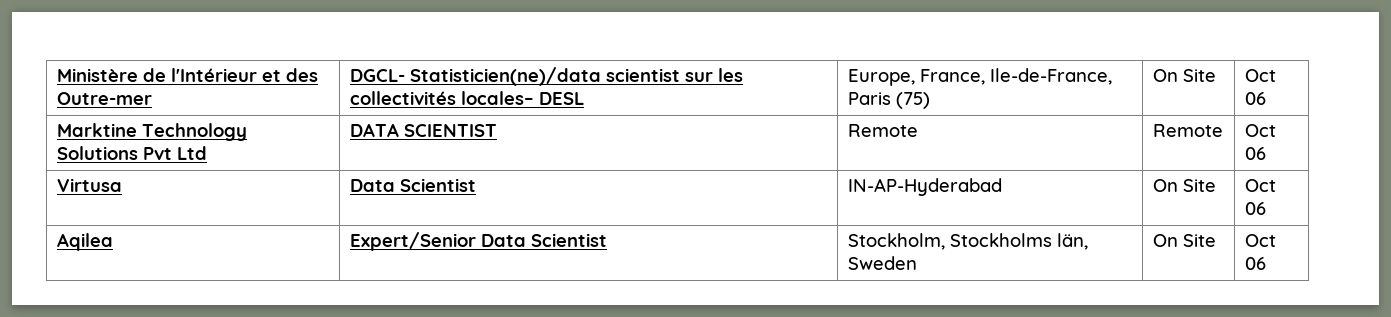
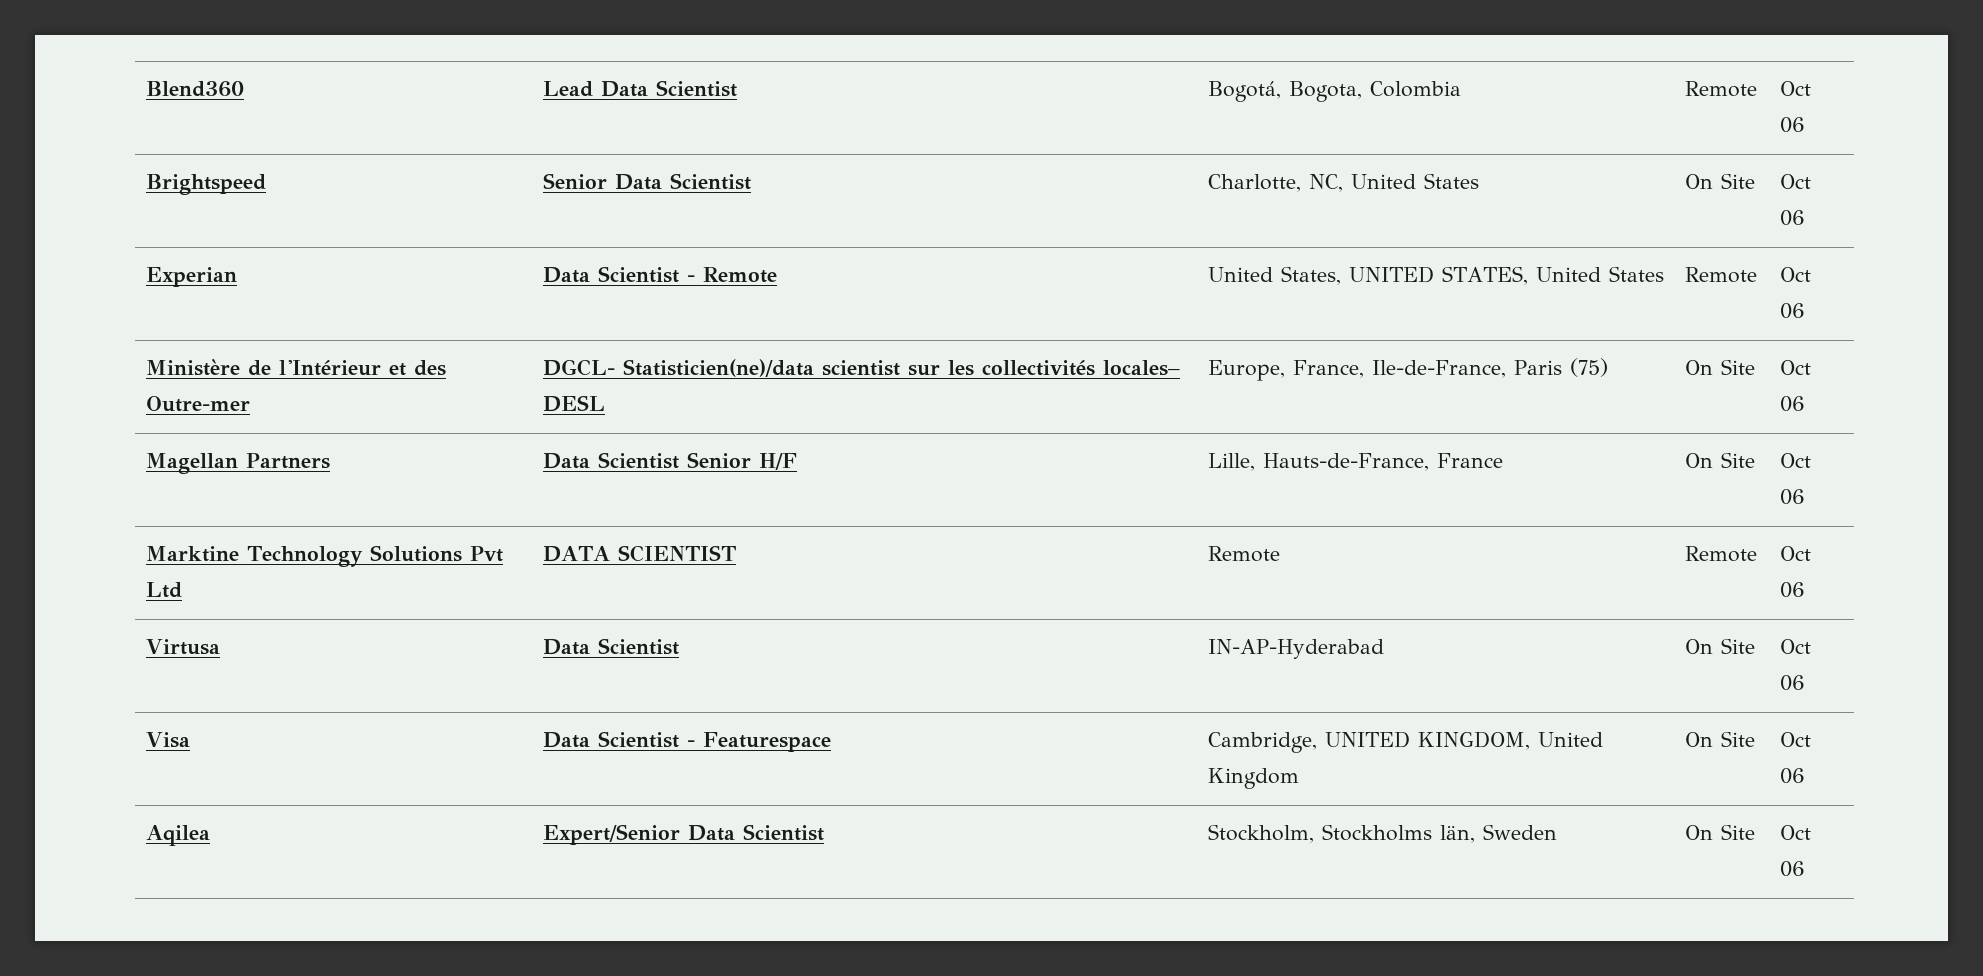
+ Blend360 | Lead Data Scientist | Bogotá, Bogota, Colombia | Remote | Oct 06
+ Brightspeed | Senior Data Scientist | Charlotte, NC, United States | On Site | Oct 06
+ Experian | Data Scientist - Remote | United States, UNITED STATES, United States | Remote | Oct 06
+ Magellan Partners | Data Scientist Senior H/F | Lille, Hauts-de-France, France | On Site | Oct 06
+ Visa | Data Scientist - Featurespace | Cambridge, UNITED KINGDOM, United Kingdom | On Site | Oct 06

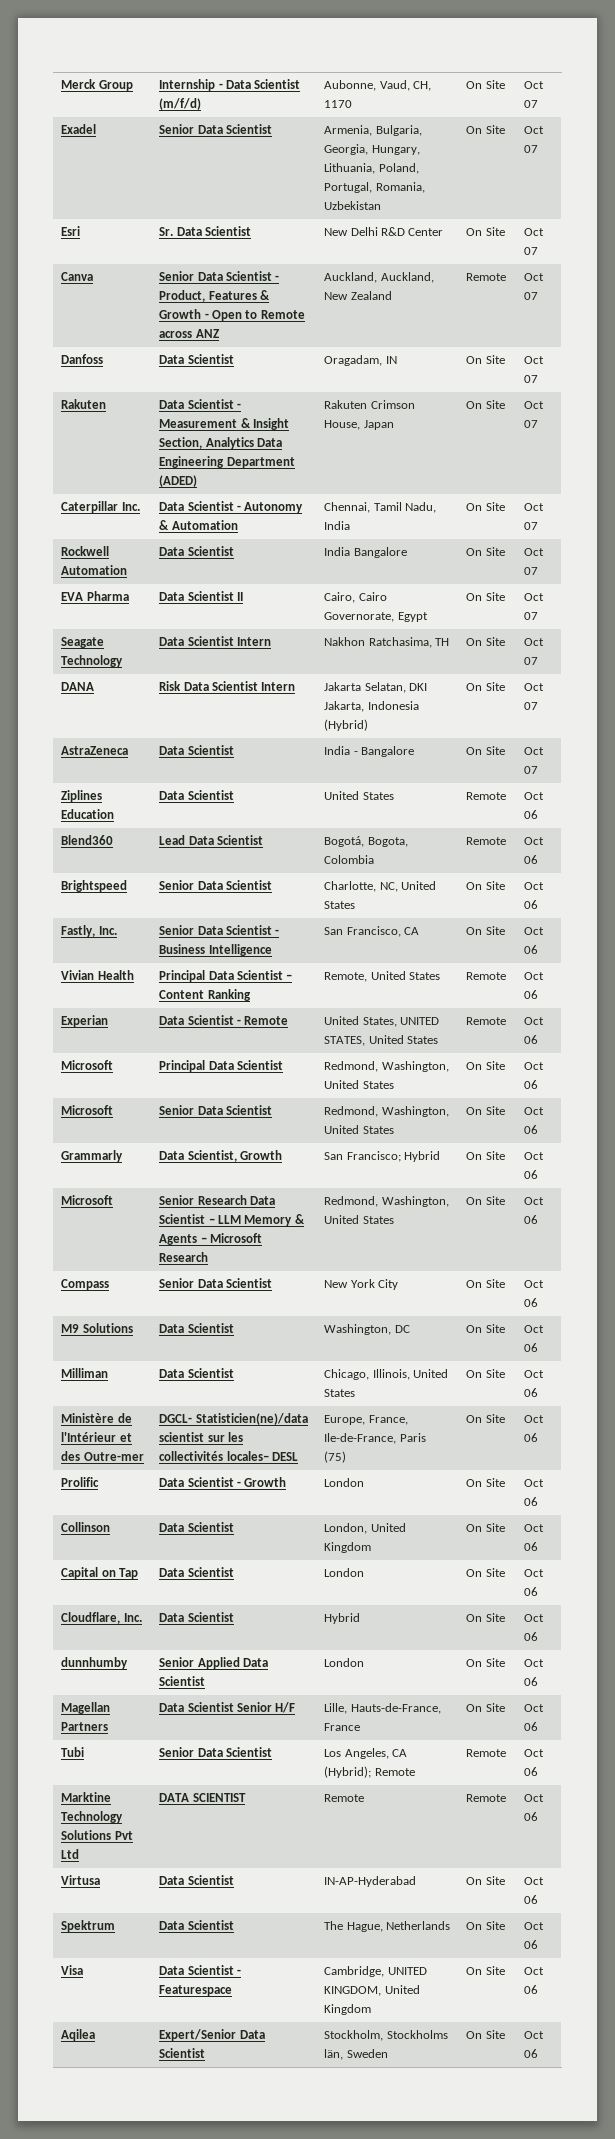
+ Merck Group | Internship - Data Scientist (m/f/d) | Aubonne, Vaud, CH, 1170 | On Site | Oct 07
+ Exadel | Senior Data Scientist | Armenia, Bulgaria, Georgia, Hungary, Lithuania, Poland, Portugal, Romania, Uzbekistan | On Site | Oct 07
+ Esri | Sr. Data Scientist | New Delhi R&D Center | On Site | Oct 07
+ Canva | Senior Data Scientist - Product, Features & Growth - Open to Remote across ANZ | Auckland, Auckland, New Zealand | Remote | Oct 07
+ Danfoss | Data Scientist | Oragadam, IN | On Site | Oct 07
+ Rakuten | Data Scientist - Measurement & Insight Section, Analytics Data Engineering Department (ADED) | Rakuten Crimson House, Japan | On Site | Oct 07
+ Caterpillar Inc. | Data Scientist - Autonomy & Automation | Chennai, Tamil Nadu, India | On Site | Oct 07
+ Rockwell Automation | Data Scientist | India Bangalore | On Site | Oct 07
+ EVA Pharma | Data Scientist II | Cairo, Cairo Governorate, Egypt | On Site | Oct 07
+ Seagate Technology | Data Scientist Intern | Nakhon Ratchasima, TH | On Site | Oct 07
+ DANA | Risk Data Scientist Intern | Jakarta Selatan, DKI Jakarta, Indonesia (Hybrid) | On Site | Oct 07
+ AstraZeneca | Data Scientist | India - Bangalore | On Site | Oct 07
+ Ziplines Education | Data Scientist | United States | Remote | Oct 06
+ Fastly, Inc. | Senior Data Scientist - Business Intelligence | San Francisco, CA | On Site | Oct 06
+ Vivian Health | Principal Data Scientist – Content Ranking | Remote, United States | Remote | Oct 06
+ Microsoft | Principal Data Scientist | Redmond, Washington, United States | On Site | Oct 06
+ Microsoft | Senior Data Scientist | Redmond, Washington, United States | On Site | Oct 06
+ Grammarly | Data Scientist, Growth | San Francisco; Hybrid | On Site | Oct 06
+ Microsoft | Senior Research Data Scientist – LLM Memory & Agents – Microsoft Research | Redmond, Washington, United States | On Site | Oct 06
+ Compass | Senior Data Scientist | New York City | On Site | Oct 06
+ M9 Solutions | Data Scientist | Washington, DC | On Site | Oct 06
+ Milliman | Data Scientist | Chicago, Illinois, United States | On Site | Oct 06
+ Prolific | Data Scientist - Growth | London | On Site | Oct 06
+ Collinson | Data Scientist | London, United Kingdom | On Site | Oct 06
+ Capital on Tap | Data Scientist | London | On Site | Oct 06
+ Cloudflare, Inc. | Data Scientist | Hybrid | On Site | Oct 06
+ dunnhumby | Senior Applied Data Scientist | London | On Site | Oct 06
+ Tubi | Senior Data Scientist | Los Angeles, CA (Hybrid); Remote | Remote | Oct 06
+ Spektrum | Data Scientist | The Hague, Netherlands | On Site | Oct 06

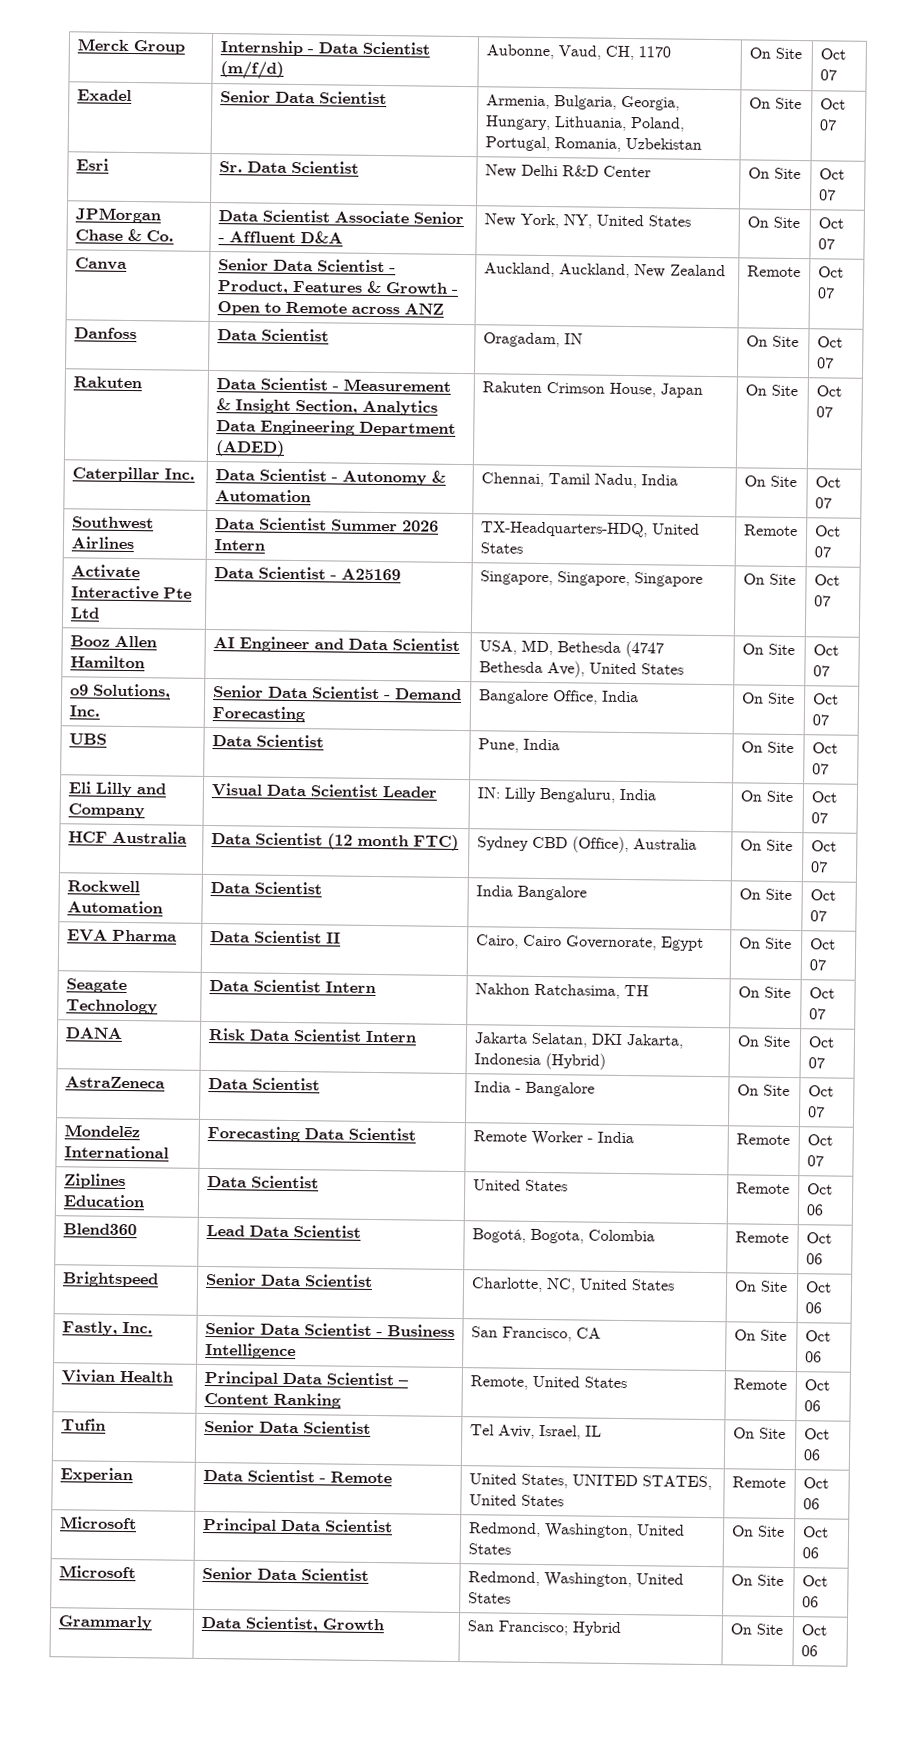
+ JPMorgan Chase & Co. | Data Scientist Associate Senior - Affluent D&A | New York, NY, United States | On Site | Oct 07
+ Southwest Airlines | Data Scientist Summer 2026 Intern | TX-Headquarters-HDQ, United States | Remote | Oct 07
+ Activate Interactive Pte Ltd | Data Scientist - A25169 | Singapore, Singapore, Singapore | On Site | Oct 07
+ Booz Allen Hamilton | AI Engineer and Data Scientist | USA, MD, Bethesda (4747 Bethesda Ave), United States | On Site | Oct 07
+ o9 Solutions, Inc. | Senior Data Scientist - Demand Forecasting | Bangalore Office, India | On Site | Oct 07
+ UBS | Data Scientist | Pune, India | On Site | Oct 07
+ Eli Lilly and Company | Visual Data Scientist Leader | IN: Lilly Bengaluru, India | On Site | Oct 07
+ HCF Australia | Data Scientist (12 month FTC) | Sydney CBD (Office), Australia | On Site | Oct 07
+ Mondelēz International | Forecasting Data Scientist | Remote Worker - India | Remote | Oct 07
+ Tufin | Senior Data Scientist | Tel Aviv, Israel, IL | On Site | Oct 06
- Microsoft | Senior Research Data Scientist – LLM Memory & Agents – Microsoft Research | Redmond, Washington, United States | On Site | Oct 06
- Compass | Senior Data Scientist | New York City | On Site | Oct 06
- M9 Solutions | Data Scientist | Washington, DC | On Site | Oct 06
- Milliman | Data Scientist | Chicago, Illinois, United States | On Site | Oct 06
- Ministère de l'Intérieur et des Outre-mer | DGCL- Statisticien(ne)/data scientist sur les collectivités locales– DESL | Europe, France, Ile-de-France, Paris (75) | On Site | Oct 06
- Prolific | Data Scientist - Growth | London | On Site | Oct 06
- Collinson | Data Scientist | London, United Kingdom | On Site | Oct 06
- Capital on Tap | Data Scientist | London | On Site | Oct 06
- Cloudflare, Inc. | Data Scientist | Hybrid | On Site | Oct 06
- dunnhumby | Senior Applied Data Scientist | London | On Site | Oct 06
- Magellan Partners | Data Scientist Senior H/F | Lille, Hauts-de-France, France | On Site | Oct 06
- Tubi | Senior Data Scientist | Los Angeles, CA (Hybrid); Remote | Remote | Oct 06
- Marktine Technology Solutions Pvt Ltd | DATA SCIENTIST | Remote | Remote | Oct 06
- Virtusa | Data Scientist | IN-AP-Hyderabad | On Site | Oct 06
- Spektrum | Data Scientist | The Hague, Netherlands | On Site | Oct 06
- Visa | Data Scientist - Featurespace | Cambridge, UNITED KINGDOM, United Kingdom | On Site | Oct 06
- Aqilea | Expert/Senior Data Scientist | Stockholm, Stockholms län, Sweden | On Site | Oct 06

